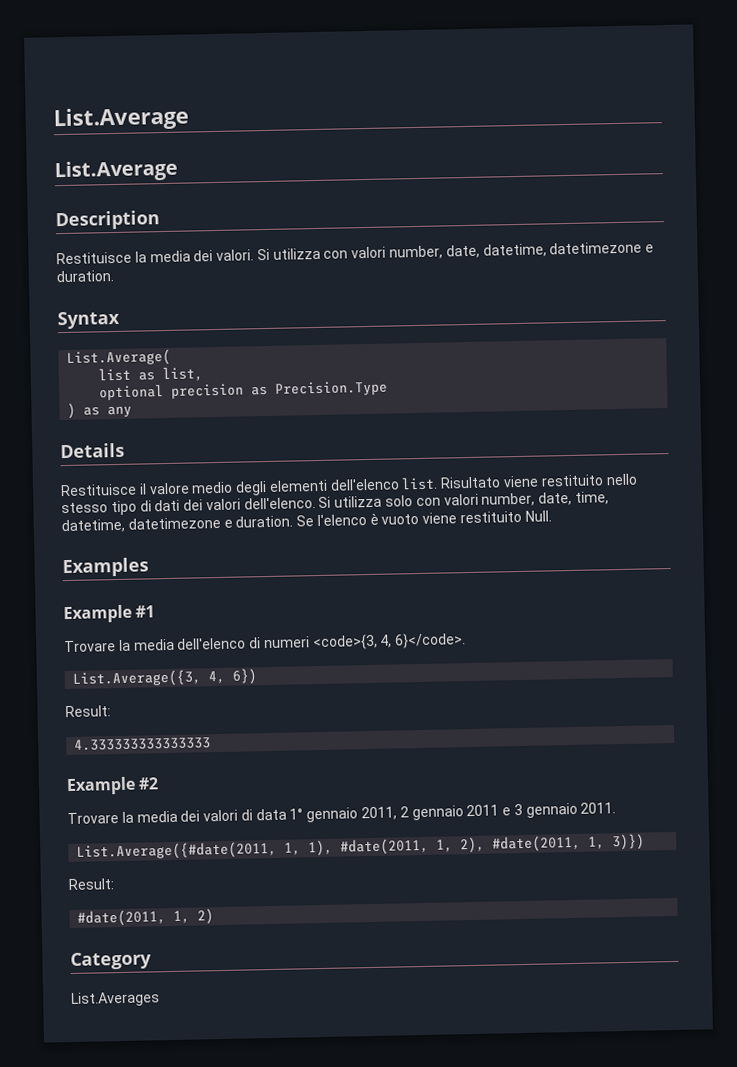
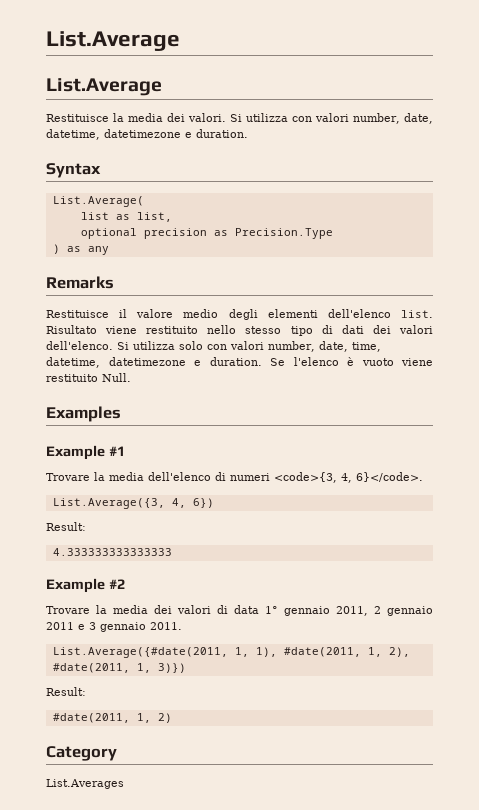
- Description
- Details
+ Remarks

